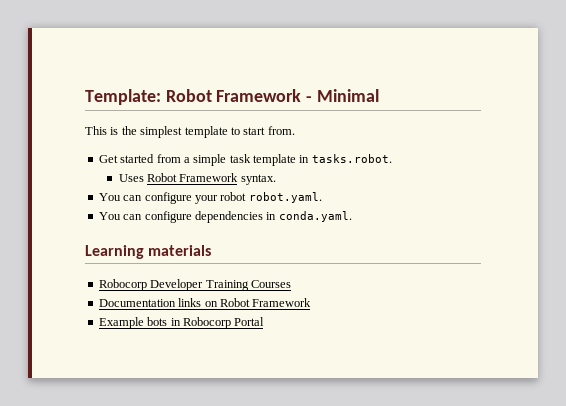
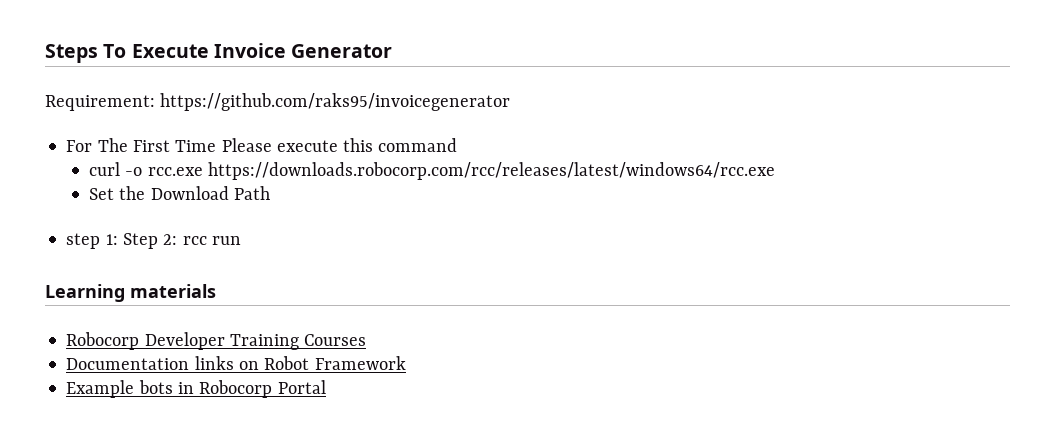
- Template: Robot Framework - Minimal
- This is the simplest template to start from.
- Get started from a simple task template in tasks.robot.
- Uses Robot Framework syntax.
- You can configure your robot robot.yaml.
- You can configure dependencies in conda.yaml.
+ Steps To Execute Invoice Generator
+ Requirement: https://github.com/raks95/invoicegenerator
+ For The First Time Please execute this command
+ curl -o rcc.exe https://downloads.robocorp.com/rcc/releases/latest/windows64/rcc.exe
+ Set the Download Path
+ step 1: Step 2: rcc run

